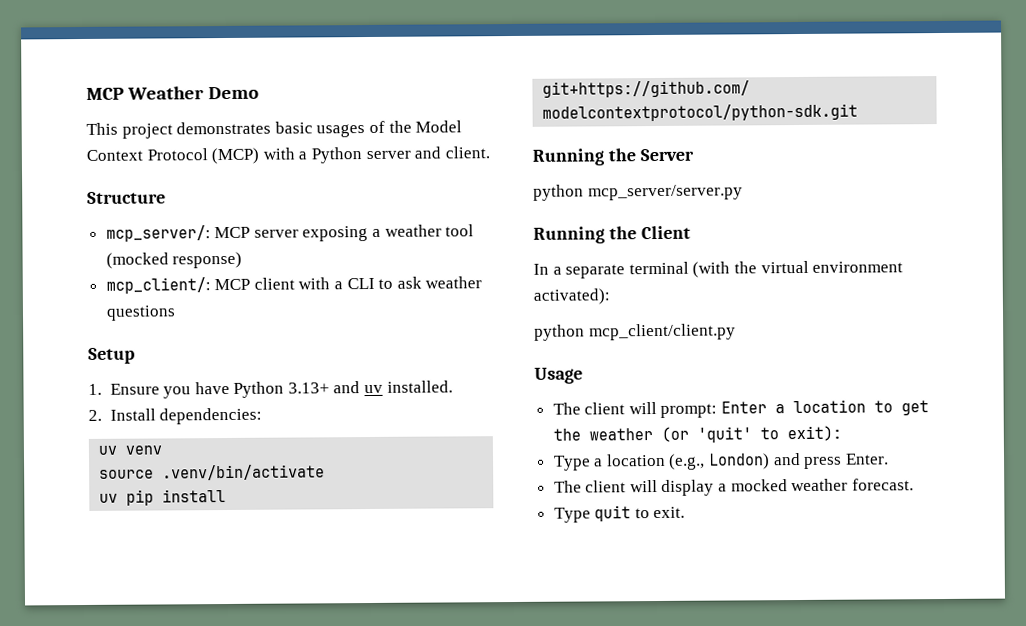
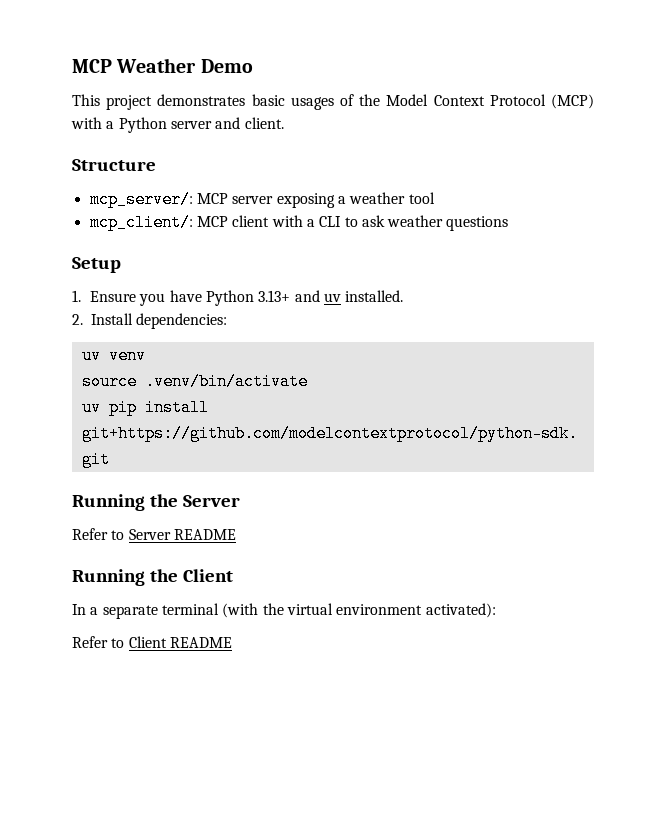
- mcp_server/: MCP server exposing a weather tool (mocked response)
+ mcp_server/: MCP server exposing a weather tool
- python mcp_server/server.py
+ Refer to Server README
- python mcp_client/client.py
- Usage
- The client will prompt: Enter a location to get the weather (or 'quit' to exit):
- Type a location (e.g., London) and press Enter.
- The client will display a mocked weather forecast.
- Type quit to exit.
+ Refer to Client README

